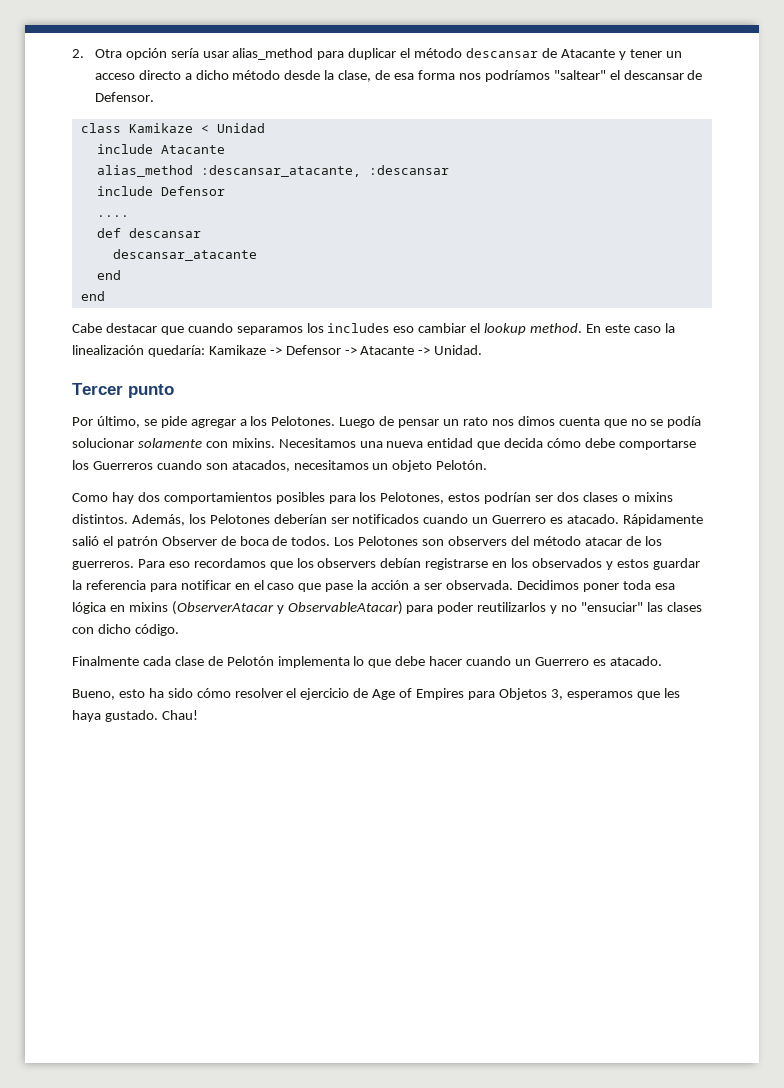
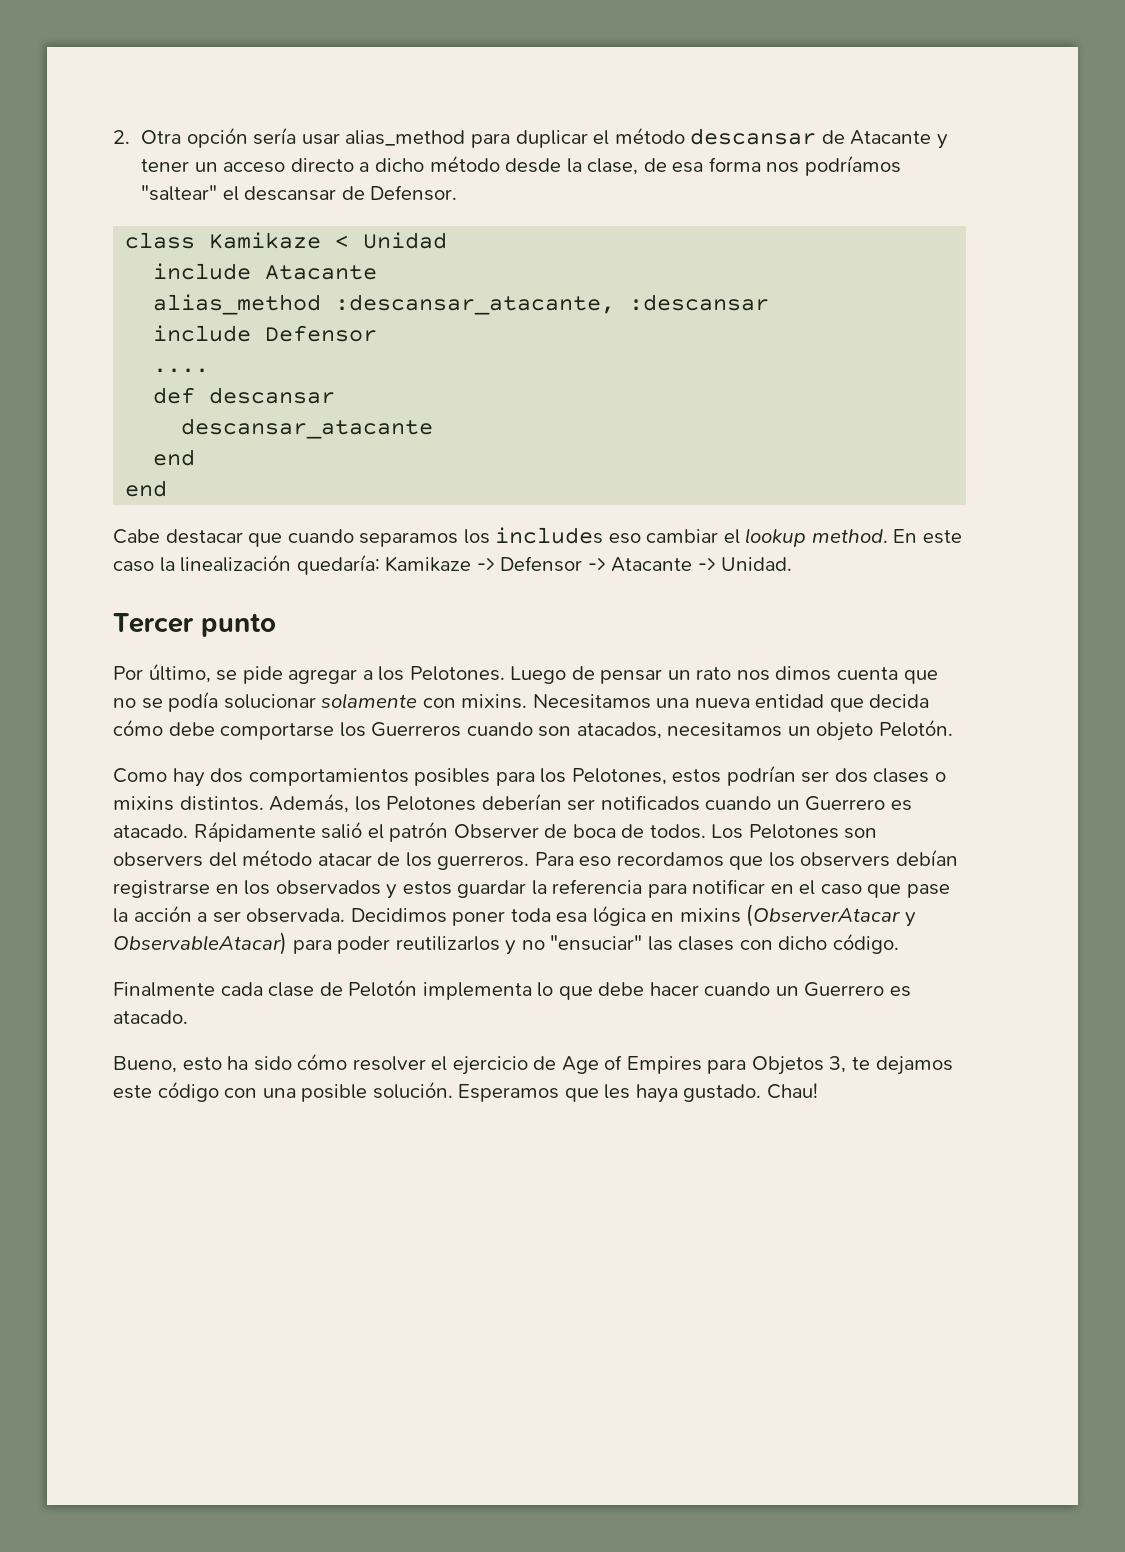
- Bueno, esto ha sido cómo resolver el ejercicio de Age of Empires para Objetos 3, esperamos que les haya gustado.
+ Bueno, esto ha sido cómo resolver el ejercicio de Age of Empires para Objetos 3, te dejamos este código con una posible solución. Esperamos que les haya gustado.

